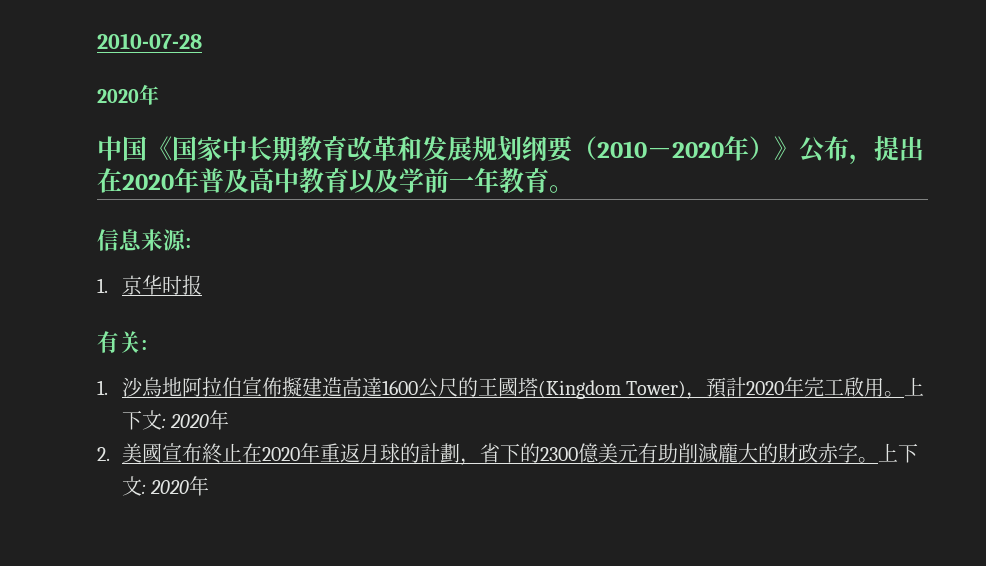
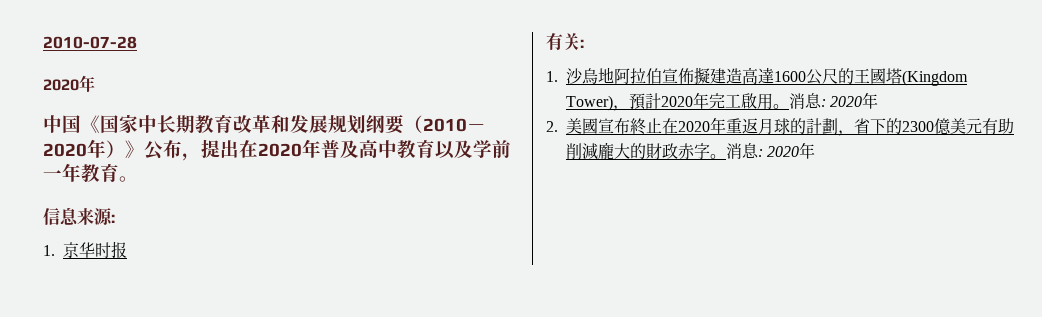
- 1.沙烏地阿拉伯宣佈擬建造高達1600公尺的王國塔(Kingdom Tower)，預計2020年完工啟用。上下文: 2020年
+ 1.沙烏地阿拉伯宣佈擬建造高達1600公尺的王國塔(Kingdom Tower)，預計2020年完工啟用。消息: 2020年
- 2.美國宣布終止在2020年重返月球的計劃，省下的2300億美元有助削減龐大的財政赤字。上下文: 2020年
+ 2.美國宣布終止在2020年重返月球的計劃，省下的2300億美元有助削減龐大的財政赤字。消息: 2020年

